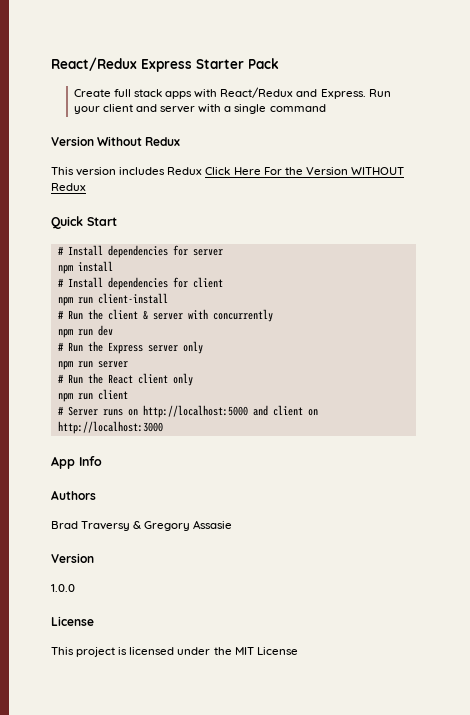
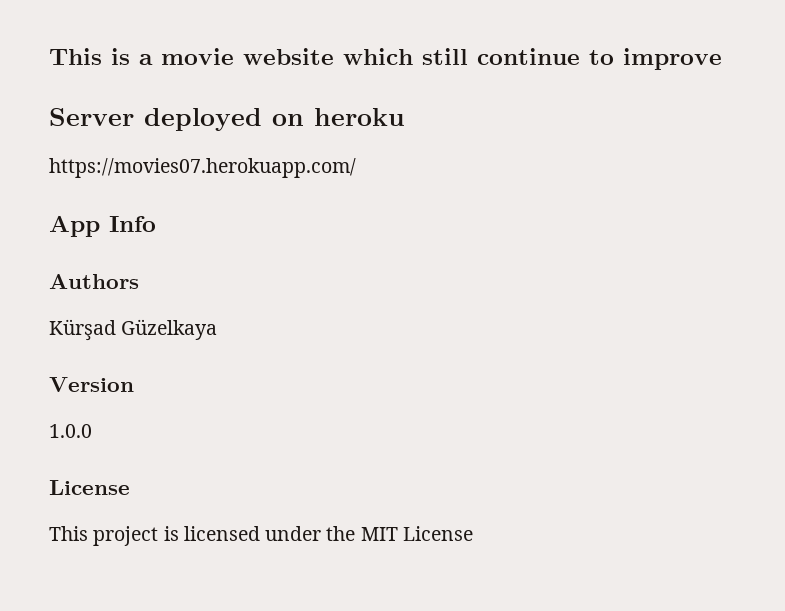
- React/Redux Express Starter Pack
- Create full stack apps with React/Redux and Express. Run your client and server with a single command
- Version Without Redux
- This version includes Redux Click Here For the Version WITHOUT Redux
- Quick Start
- # Install dependencies for server
- npm install
- # Install dependencies for client
- npm run client-install
- # Run the client & server with concurrently
- npm run dev
- # Run the Express server only
- npm run server
- # Run the React client only
- npm run client
- # Server runs on http://localhost:5000 and client on http://localhost:3000
+ This is a movie website which still continue to improve
+ Server deployed on heroku
+ https://movies07.herokuapp.com/
  App Info
  Authors
- Brad Traversy & Gregory Assasie
+ Kürşad Güzelkaya

